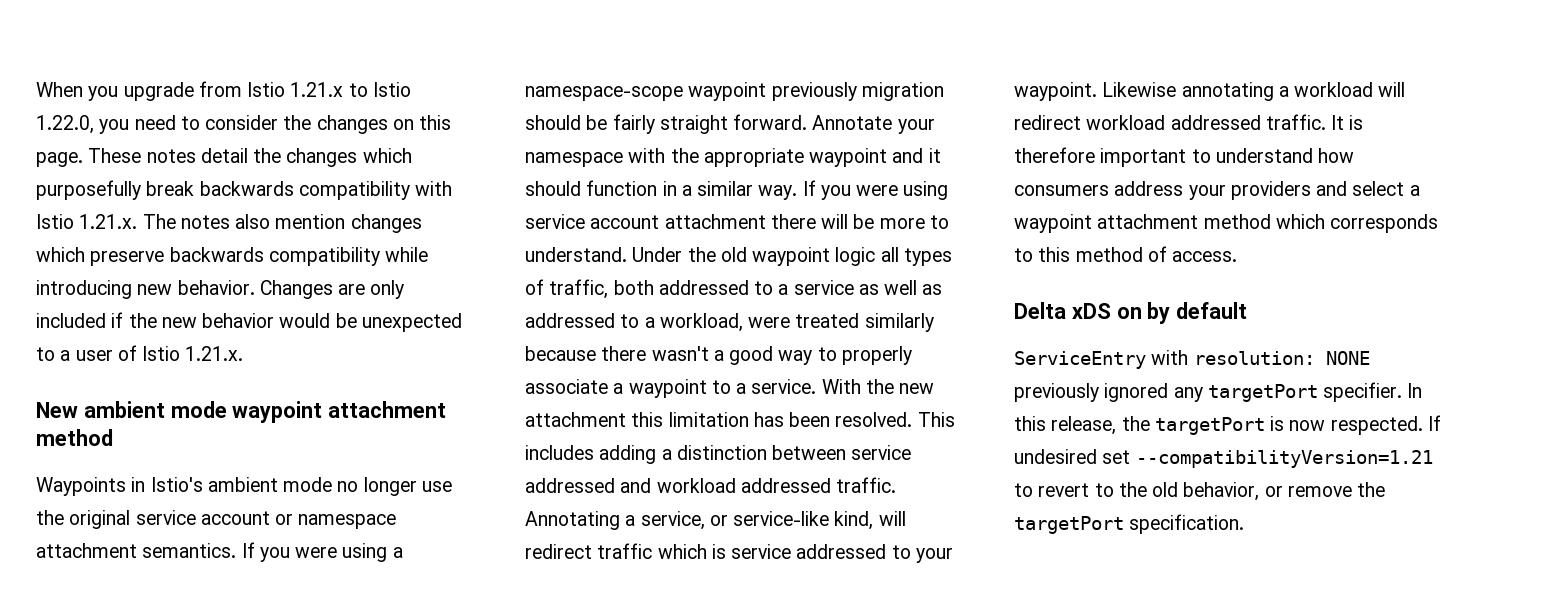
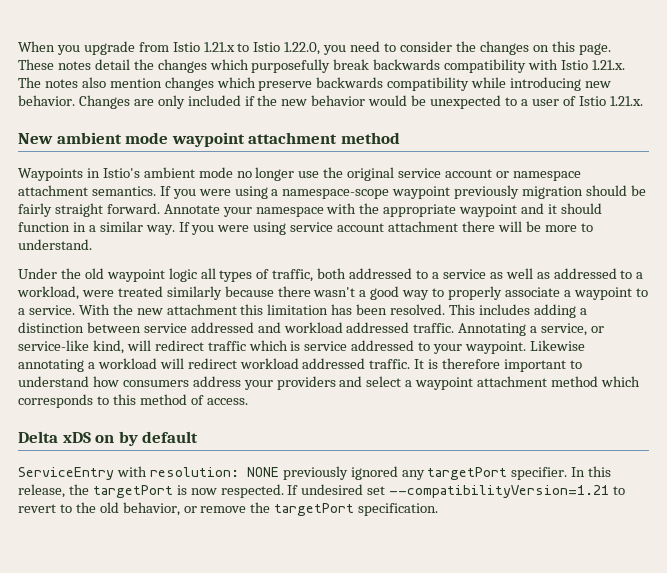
- If you were using service account attachment there will be more to understand. Under the old waypoint logic all types of traffic, both addressed to a service as well as addressed to a workload, were treated similarly because there wasn't a good way to properly associate a waypoint to a service.
+ If you were using service account attachment there will be more to understand.
+ Under the old waypoint logic all types of traffic, both addressed to a service as well as addressed to a workload, were treated similarly because there wasn't a good way to properly associate a waypoint to a service.

